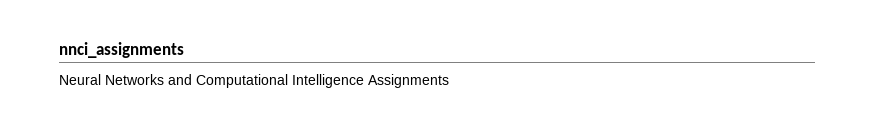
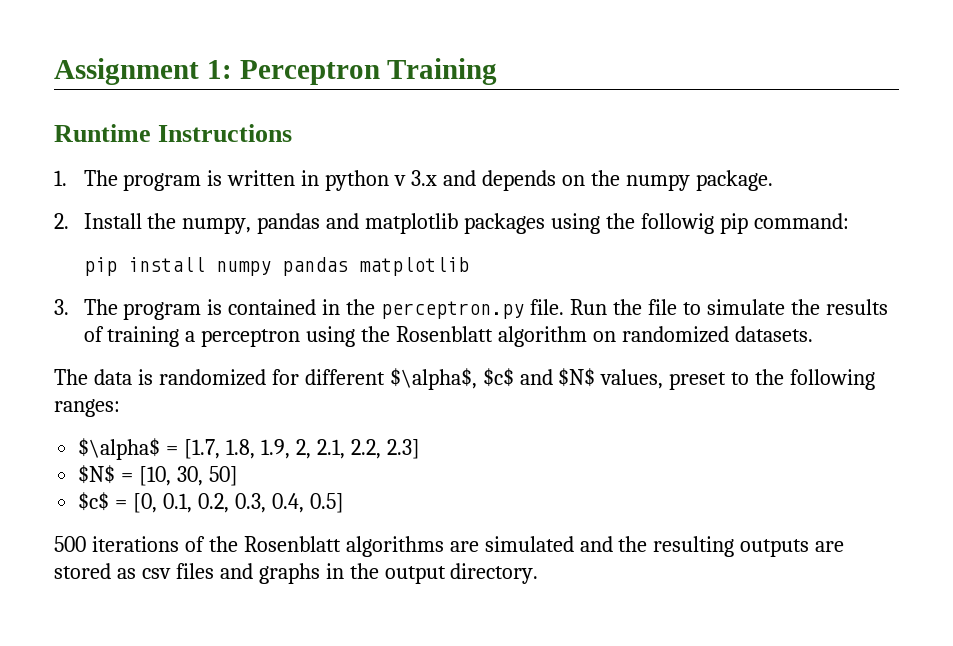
- nnci_assignments
- Neural Networks and Computational Intelligence Assignments
+ Assignment 1: Perceptron Training
+ Runtime Instructions
+ 1. The program is written in python v 3.x and depends on the numpy package.
+ 2. Install the numpy, pandas and matplotlib packages using the followig pip command:
+ pip install numpy pandas matplotlib
+ 3. The program is contained in the perceptron.py file. Run the file to simulate the results of training a perceptron using the Rosenblatt algorithm on randomized datasets.
+ The data is randomized for different $\alpha$, $c$ and $N$ values, preset to the following ranges:
+ $\alpha$ = [1.7, 1.8, 1.9, 2, 2.1, 2.2, 2.3]
+ $N$ = [10, 30, 50]
+ $c$ = [0, 0.1, 0.2, 0.3, 0.4, 0.5]
+ 500 iterations of the Rosenblatt algorithms are simulated and the resulting outputs are stored as csv files and graphs in the output directory.

